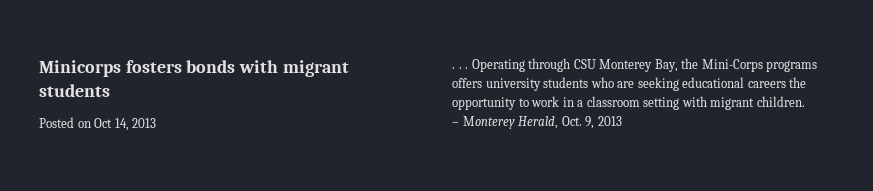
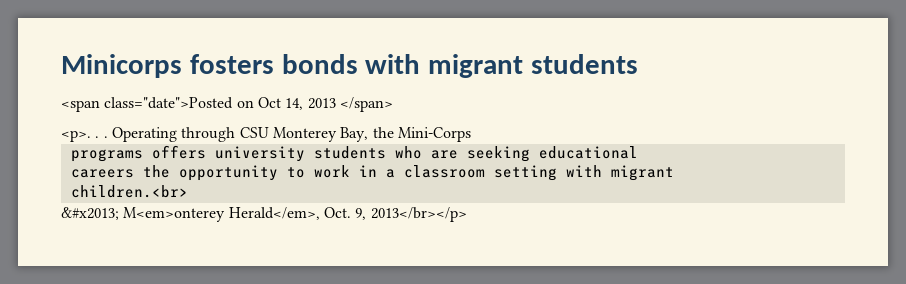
- Posted on Oct 14, 2013
- . . .
+ <span class="date">Posted on Oct 14, 2013 </span>
+ <p>. . .
- Operating through CSU Monterey Bay, the Mini-Corps programs offers university students who are seeking educational careers the opportunity to work in a classroom setting with migrant children.
- – Monterey Herald, Oct. 9, 2013
+ Operating through CSU Monterey Bay, the Mini-Corps
+ programs offers university students who are seeking educational
+ careers the opportunity to work in a classroom setting with migrant
+ children.<br>
+ &#x2013; M<em>onterey Herald</em>, Oct. 9, 2013</br></p>

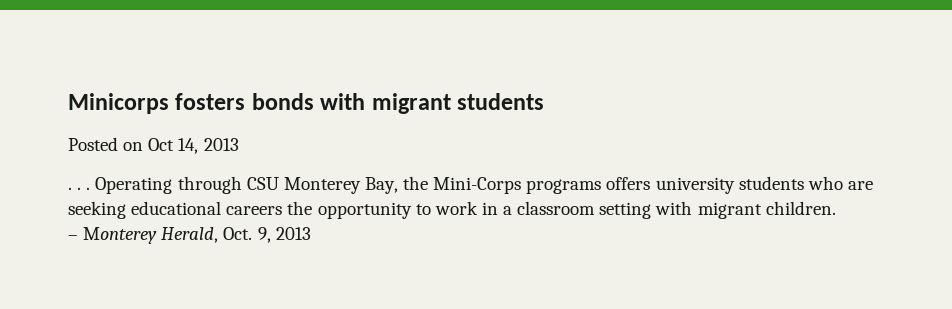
- <span class="date">Posted on Oct 14, 2013 </span>
- <p>. . .
+ Posted on Oct 14, 2013
+ . . .
- Operating through CSU Monterey Bay, the Mini-Corps
- programs offers university students who are seeking educational
- careers the opportunity to work in a classroom setting with migrant
- children.<br>
- &#x2013; M<em>onterey Herald</em>, Oct. 9, 2013</br></p>
+ Operating through CSU Monterey Bay, the Mini-Corps programs offers university students who are seeking educational careers the opportunity to work in a classroom setting with migrant children.
+ – Monterey Herald, Oct. 9, 2013

